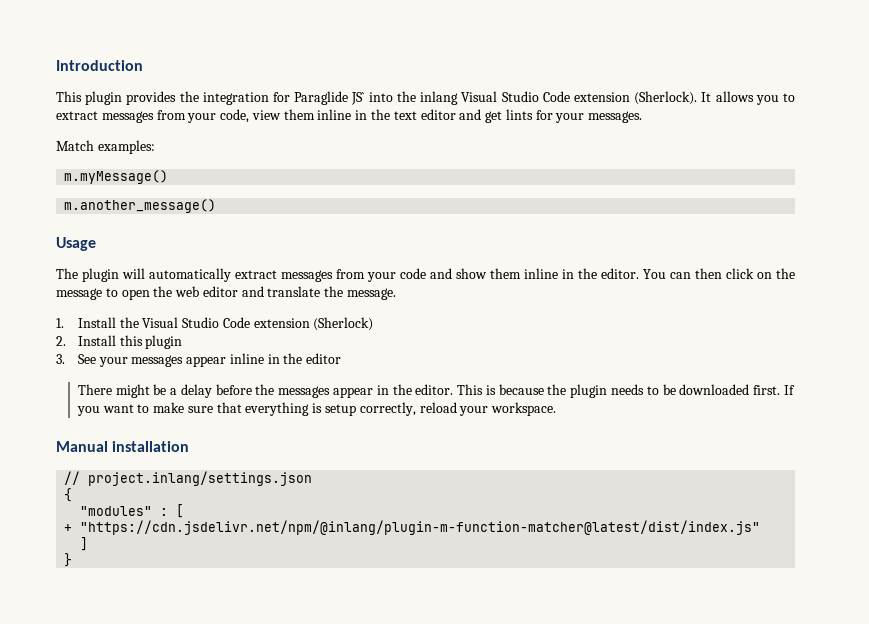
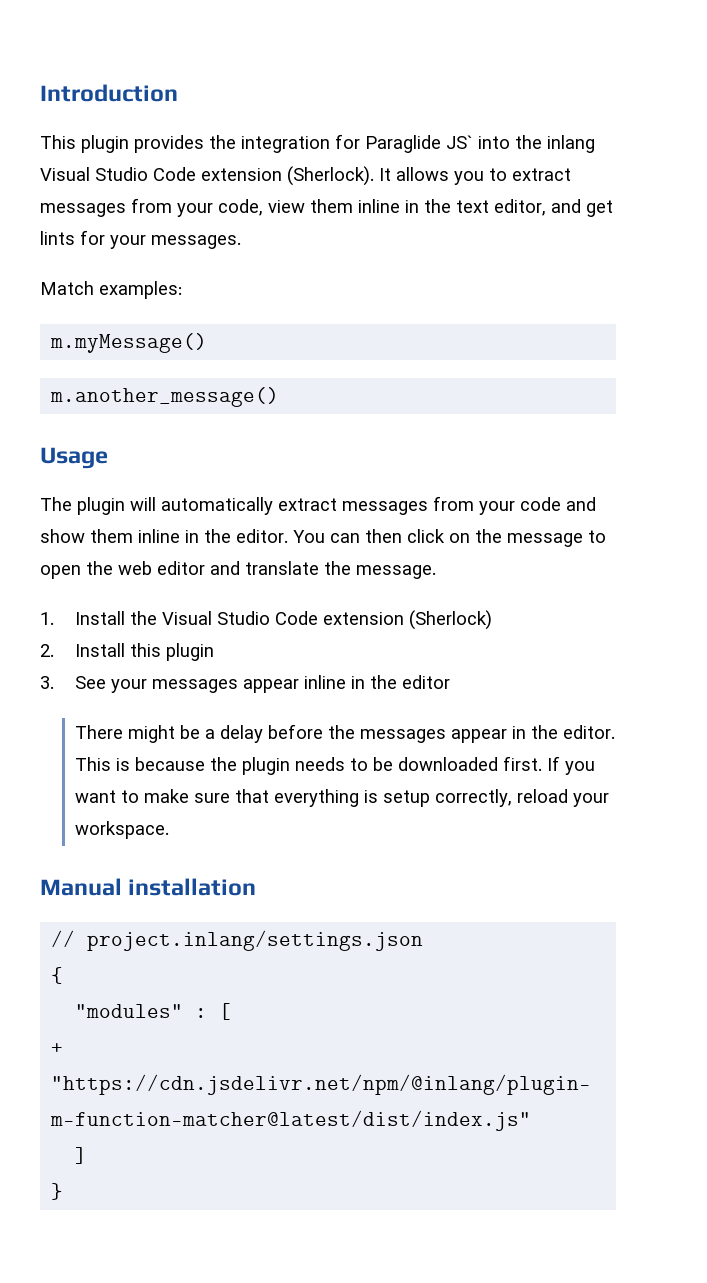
- It allows you to extract messages from your code, view them inline in the text editor and get lints for your messages.
+ It allows you to extract messages from your code, view them inline in the text editor, and get lints for your messages.

